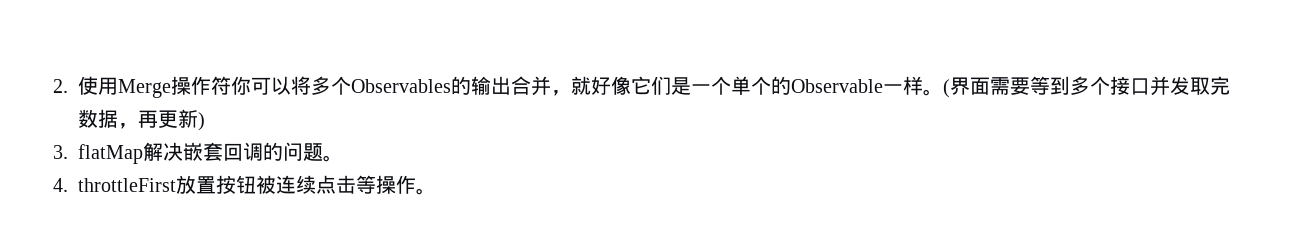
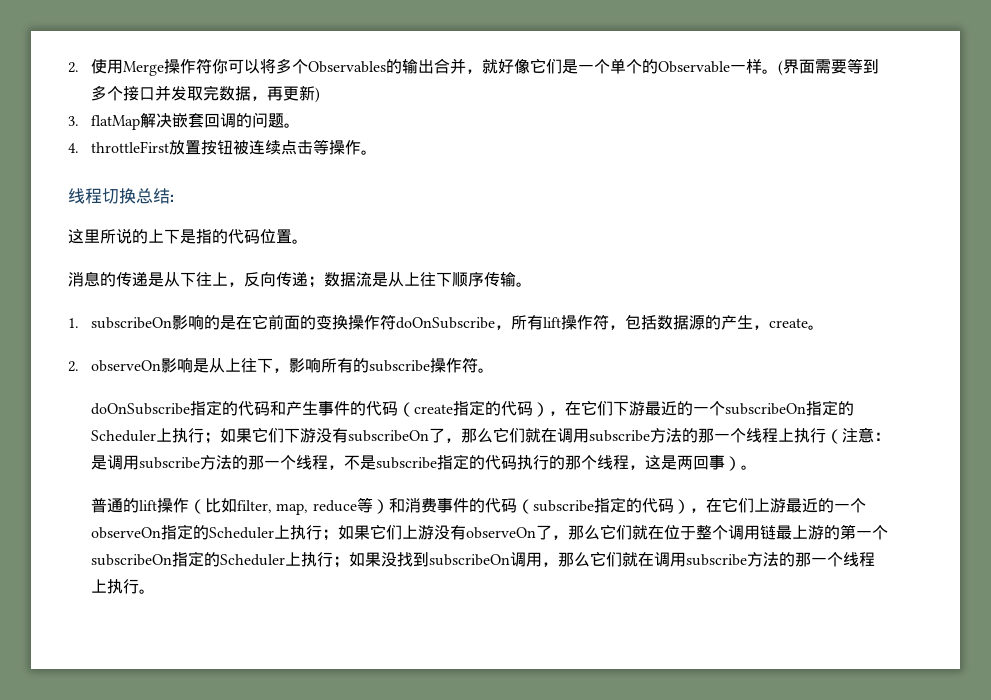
+ 线程切换总结:
+ 这里所说的上下是指的代码位置。
+ 消息的传递是从下往上，反向传递；数据流是从上往下顺序传输。
+ 1. subscribeOn影响的是在它前面的变换操作符doOnSubscribe，所有lift操作符，包括数据源的产生，create。
+ 2. observeOn影响是从上往下，影响所有的subscribe操作符。
+ doOnSubscribe指定的代码和产生事件的代码（create指定的代码），在它们下游最近的一个subscribeOn指定的Scheduler上执行；如果它们下游没有subscribeOn了，那么它们就在调用subscribe方法的那一个线程上执行（注意：是调用subscribe方法的那一个线程，不是subscribe指定的代码执行的那个线程，这是两回事）。
+ 普通的lift操作（比如filter, map, reduce等）和消费事件的代码（subscribe指定的代码），在它们上游最近的一个observeOn指定的Scheduler上执行；如果它们上游没有observeOn了，那么它们就在位于整个调用链最上游的第一个subscribeOn指定的Scheduler上执行；如果没找到subscribeOn调用，那么它们就在调用subscribe方法的那一个线程上执行。

